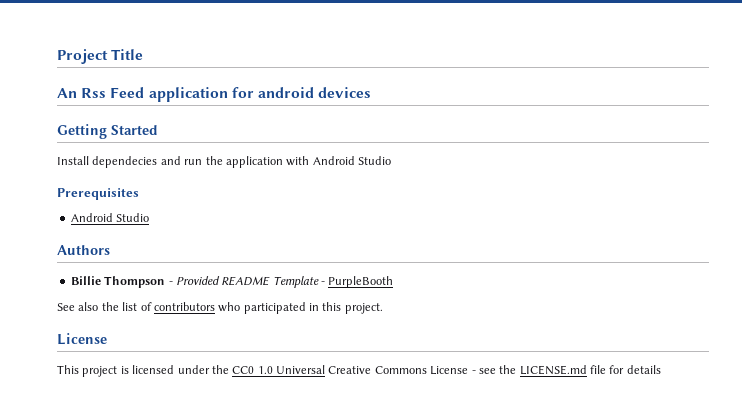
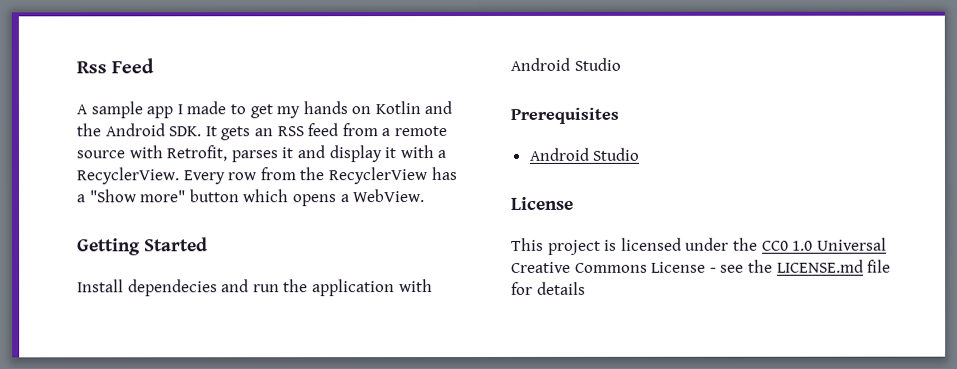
- Project Title
- An Rss Feed application for android devices
+ Rss Feed
+ A sample app I made to get my hands on Kotlin and the Android SDK. It gets an RSS feed from a remote source with Retrofit, parses it and display it with a RecyclerView. Every row from the RecyclerView has a "Show more" button which opens a WebView.
- Authors
- Billie Thompson - Provided README Template - PurpleBooth
- See also the list of contributors who participated in this project.

